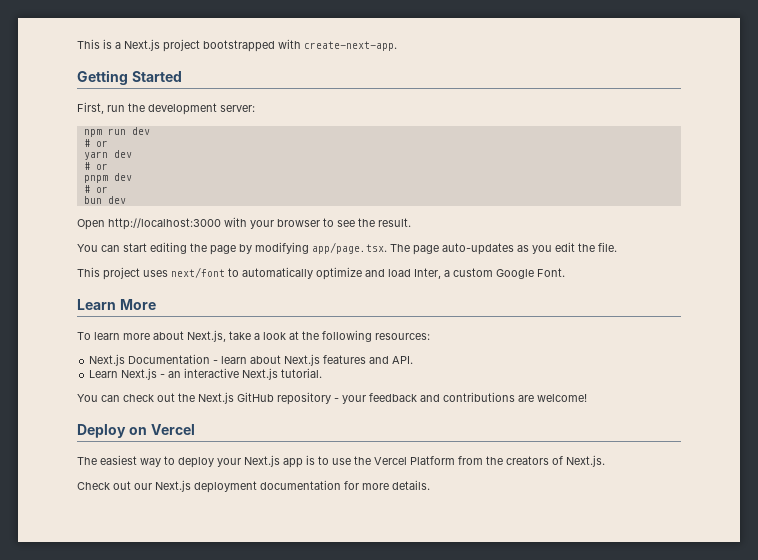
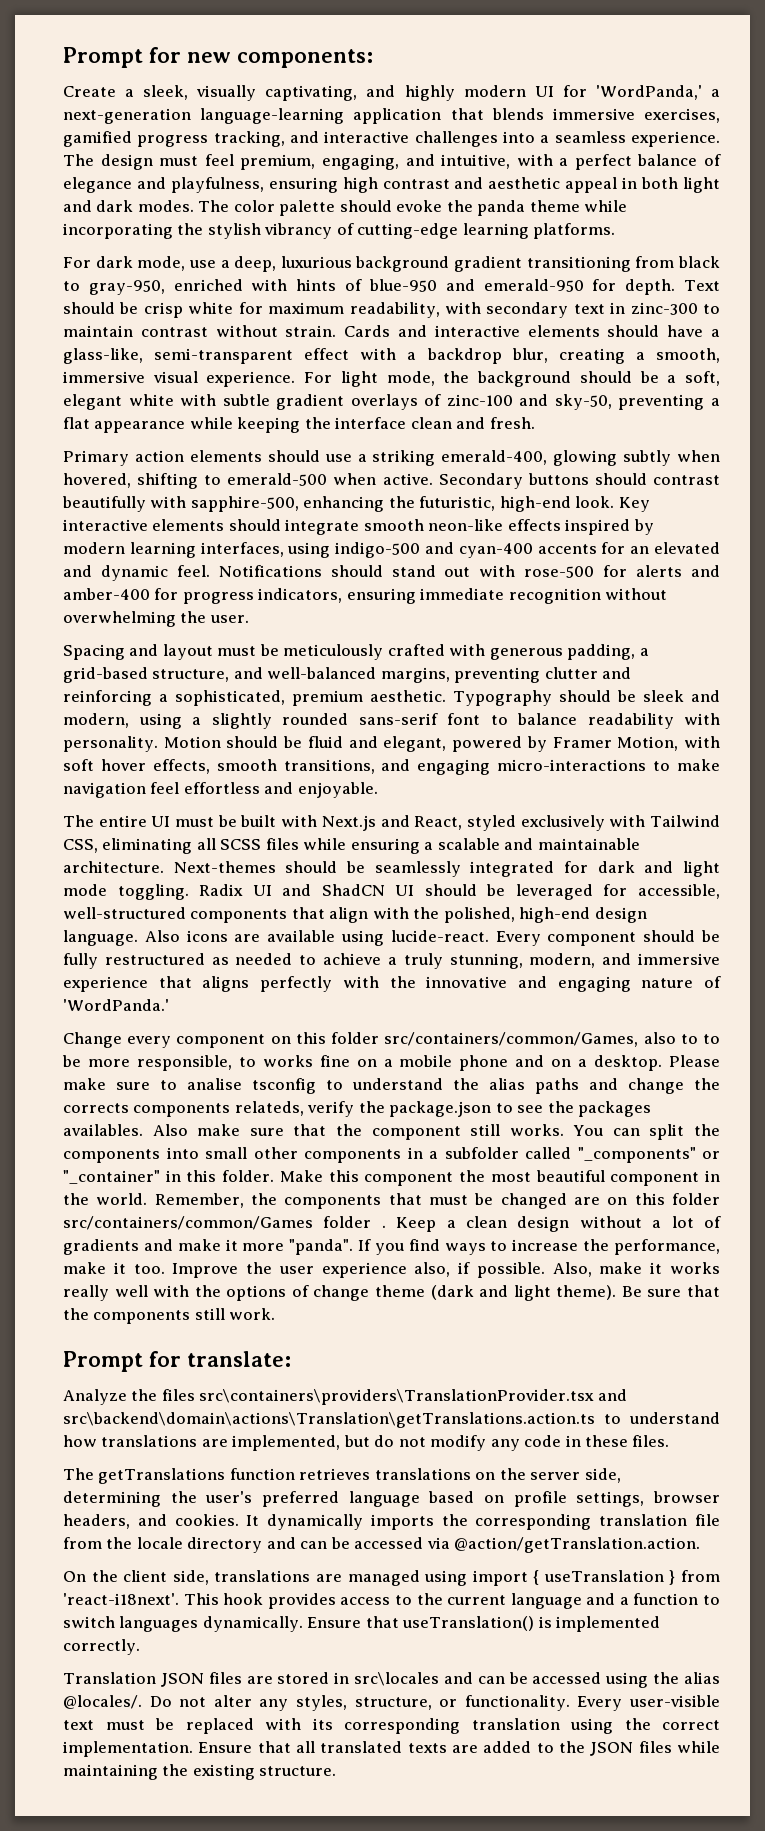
- This is a Next.js project bootstrapped with create-next-app.
- Getting Started
- First, run the development server:
- npm run dev
- # or
- yarn dev
- # or
- pnpm dev
- # or
- bun dev
- Open http://localhost:3000 with your browser to see the result.
- You can start editing the page by modifying app/page.tsx. The page auto-updates as you edit the file.
- This project uses next/font to automatically optimize and load Inter, a custom Google Font.
- Learn More
- To learn more about Next.js, take a look at the following resources:
- Next.js Documentation - learn about Next.js features and API.
- Learn Next.js - an interactive Next.js tutorial.
- You can check out the Next.js GitHub repository - your feedback and contributions are welcome!
- Deploy on Vercel
- The easiest way to deploy your Next.js app is to use the Vercel Platform from the creators of Next.js.
- Check out our Next.js deployment documentation for more details.
+ Prompt for new components:
+ Create a sleek, visually captivating, and highly modern UI for 'WordPanda,' a next-generation language-learning application that blends immersive exercises, gamified progress tracking, and interactive challenges into a seamless experience. The design must feel premium, engaging, and intuitive, with a perfect balance of elegance and playfulness, ensuring high contrast and aesthetic appeal in both light and dark modes. The color palette should evoke the panda theme while incorporating the stylish vibrancy of cutting-edge learning platforms.
+ For dark mode, use a deep, luxurious background gradient transitioning from black to gray-950, enriched with hints of blue-950 and emerald-950 for depth. Text should be crisp white for maximum readability, with secondary text in zinc-300 to maintain contrast without strain. Cards and interactive elements should have a glass-like, semi-transparent effect with a backdrop blur, creating a smooth, immersive visual experience. For light mode, the background should be a soft, elegant white with subtle gradient overlays of zinc-100 and sky-50, preventing a flat appearance while keeping the interface clean and fresh.
+ Primary action elements should use a striking emerald-400, glowing subtly when hovered, shifting to emerald-500 when active. Secondary buttons should contrast beautifully with sapphire-500, enhancing the futuristic, high-end look. Key interactive elements should integrate smooth neon-like effects inspired by modern learning interfaces, using indigo-500 and cyan-400 accents for an elevated and dynamic feel. Notifications should stand out with rose-500 for alerts and amber-400 for progress indicators, ensuring immediate recognition without overwhelming the user.
+ Spacing and layout must be meticulously crafted with generous padding, a grid-based structure, and well-balanced margins, preventing clutter and reinforcing a sophisticated, premium aesthetic. Typography should be sleek and modern, using a slightly rounded sans-serif font to balance readability with personality. Motion should be fluid and elegant, powered by Framer Motion, with soft hover effects, smooth transitions, and engaging micro-interactions to make navigation feel effortless and enjoyable.
+ The entire UI must be built with Next.js and React, styled exclusively with Tailwind CSS, eliminating all SCSS files while ensuring a scalable and maintainable architecture. Next-themes should be seamlessly integrated for dark and light mode toggling. Radix UI and ShadCN UI should be leveraged for accessible, well-structured components that align with the polished, high-end design language. Also icons are available using lucide-react. Every component should be fully restructured as needed to achieve a truly stunning, modern, and immersive experience that aligns perfectly with the innovative and engaging nature of 'WordPanda.'
+ Change every component on this folder src/containers/common/Games, also to to be more responsible, to works fine on a mobile phone and on a desktop. Please make sure to analise tsconfig to understand the alias paths and change the corrects components relateds, verify the package.json to see the packages availables. Also make sure that the component still works. You can split the components into small other components in a subfolder called "_components" or "_container" in this folder. Make this component the most beautiful component in the world. Remember, the components that must be changed are on this folder src/containers/common/Games folder . Keep a clean design without a lot of gradients and make it more "panda". If you find ways to increase the performance, make it too. Improve the user experience also, if possible. Also, make it works really well with the options of change theme (dark and light theme). Be sure that the components still work.
+ Prompt for translate:
+ Analyze the files src\containers\providers\TranslationProvider.tsx and src\backend\domain\actions\Translation\getTranslations.action.ts to understand how translations are implemented, but do not modify any code in these files.
+ The getTranslations function retrieves translations on the server side, determining the user's preferred language based on profile settings, browser headers, and cookies. It dynamically imports the corresponding translation file from the locale directory and can be accessed via @action/getTranslation.action.
+ On the client side, translations are managed using import { useTranslation } from 'react-i18next'. This hook provides access to the current language and a function to switch languages dynamically. Ensure that useTranslation() is implemented correctly.
+ Translation JSON files are stored in src\locales and can be accessed using the alias @locales/. Do not alter any styles, structure, or functionality. Every user-visible text must be replaced with its corresponding translation using the correct implementation. Ensure that all translated texts are added to the JSON files while maintaining the existing structure.

